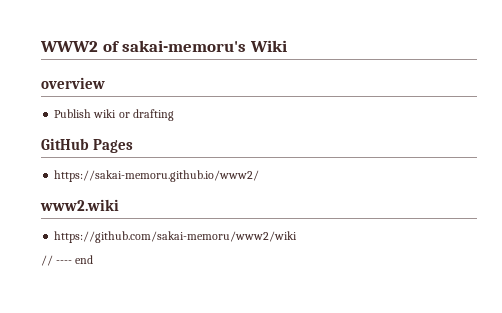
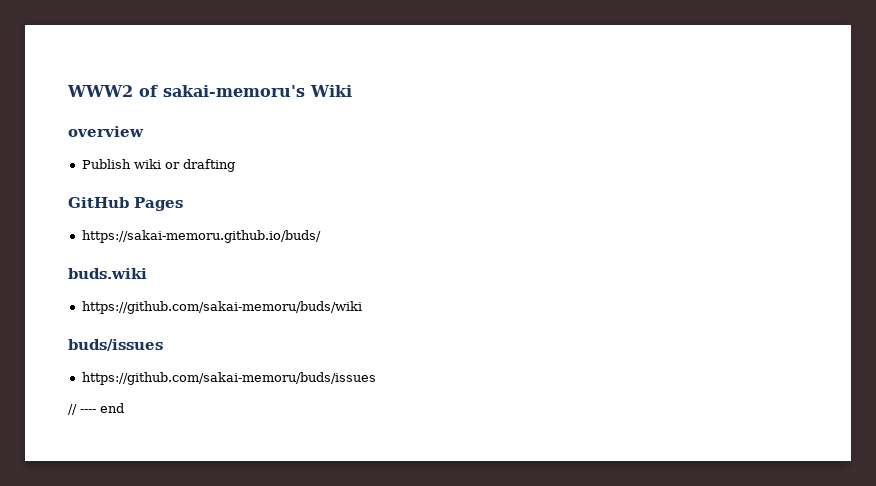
- https://sakai-memoru.github.io/www2/
- www2.wiki
- https://github.com/sakai-memoru/www2/wiki
+ https://sakai-memoru.github.io/buds/
+ buds.wiki
+ https://github.com/sakai-memoru/buds/wiki
+ buds/issues
+ https://github.com/sakai-memoru/buds/issues

